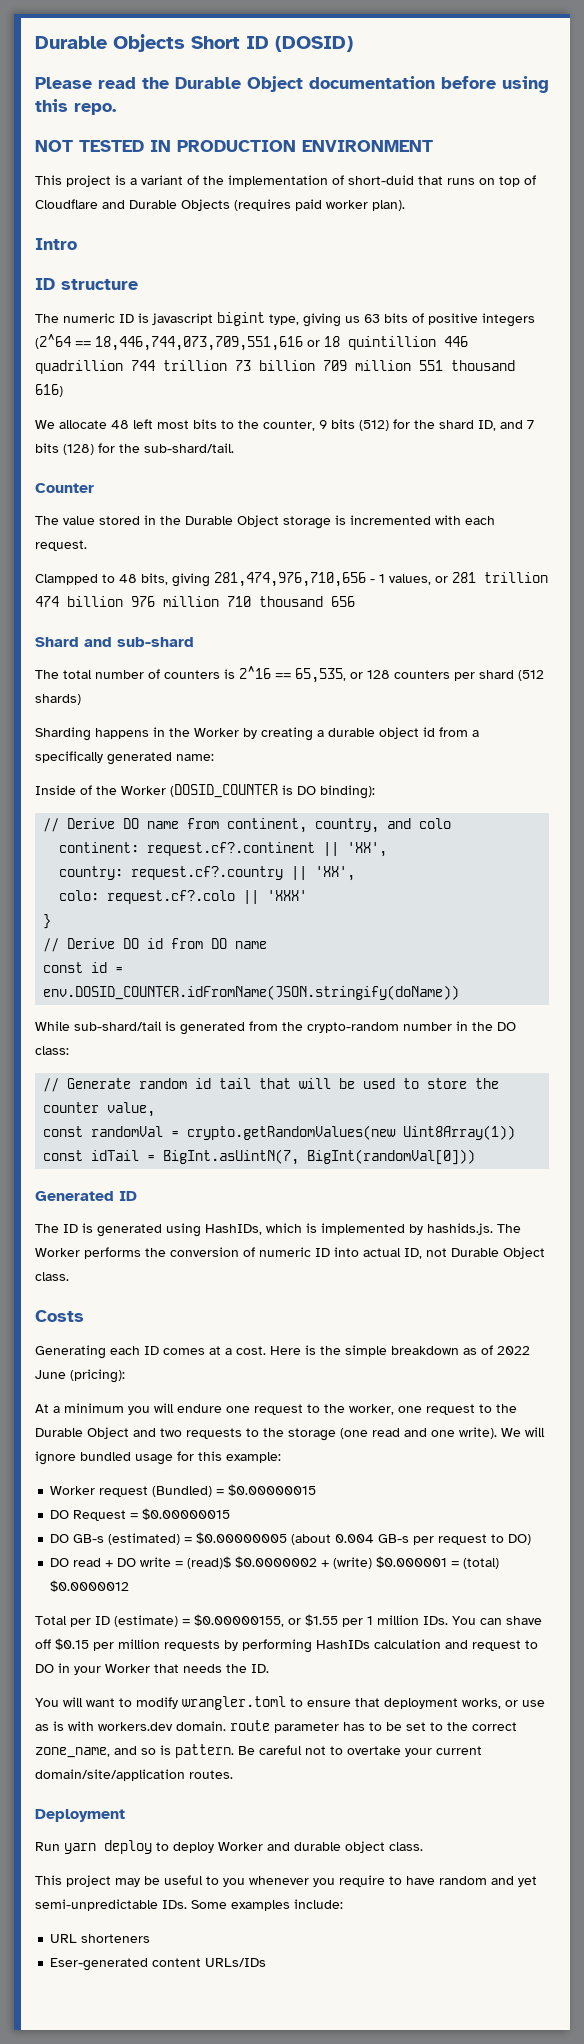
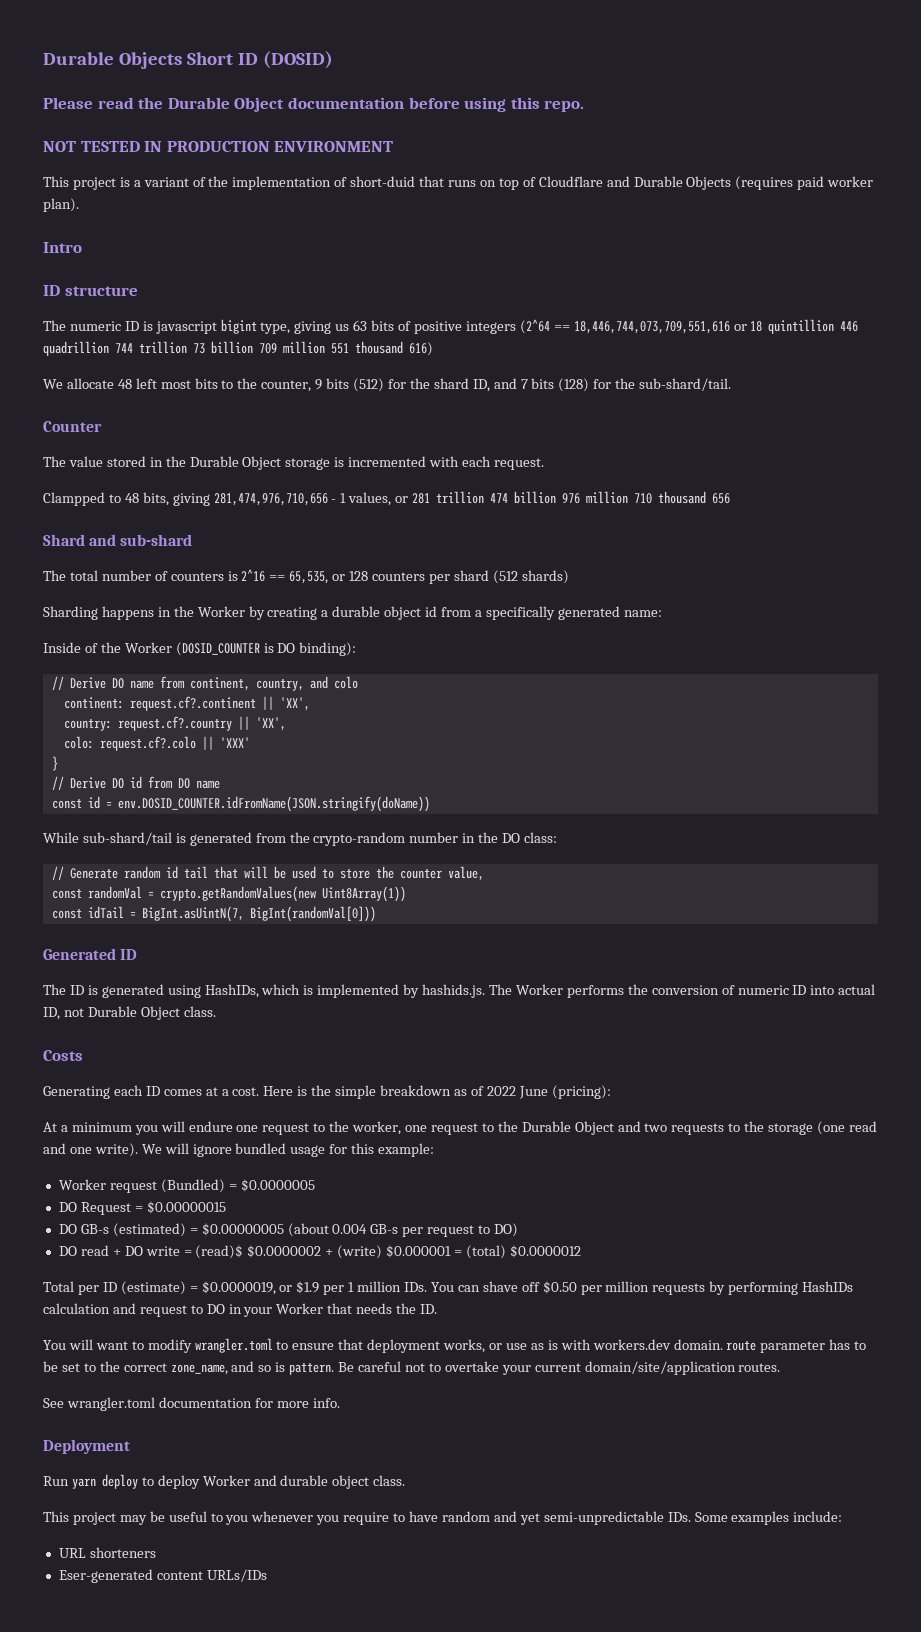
- Worker request (Bundled) = $0.00000015
+ Worker request (Bundled) = $0.0000005
- Total per ID (estimate) = $0.00000155, or $1.55 per 1 million IDs. You can shave off $0.15 per million requests by performing HashIDs calculation and request to DO in your Worker that needs the ID.
+ Total per ID (estimate) = $0.0000019, or $1.9 per 1 million IDs. You can shave off $0.50 per million requests by performing HashIDs calculation and request to DO in your Worker that needs the ID.
+ See wrangler.toml documentation for more info.

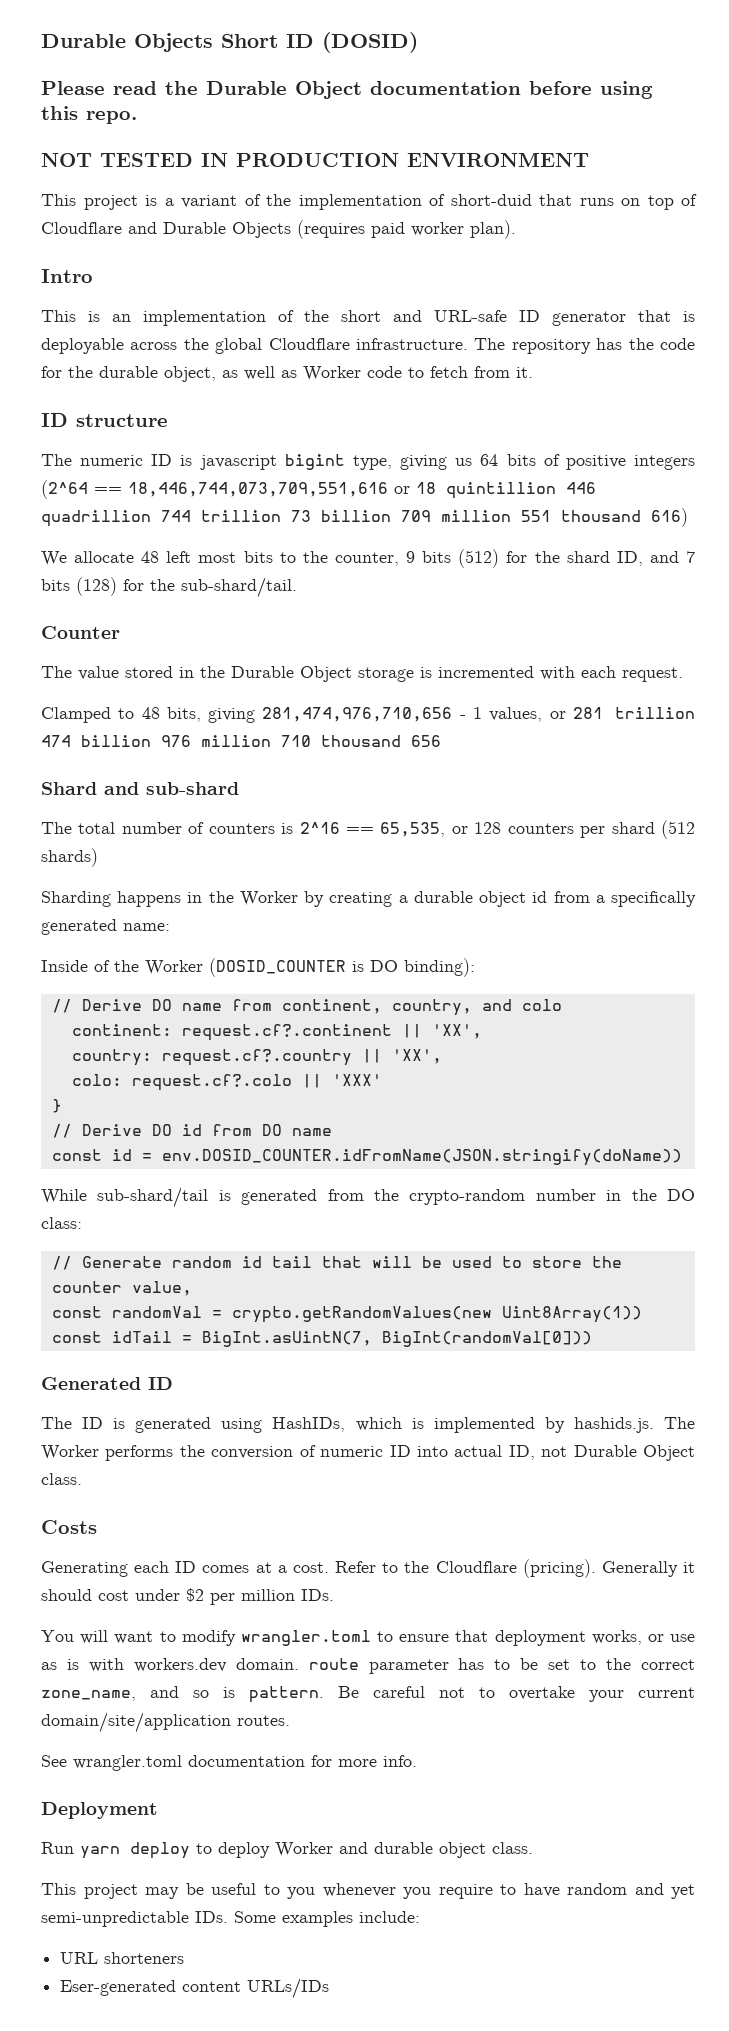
+ This is an implementation of the short and URL-safe ID generator that is deployable across the global Cloudflare infrastructure. The repository has the code for the durable object, as well as Worker code to fetch from it.
- The numeric ID is javascript bigint type, giving us 63 bits of positive integers (2^64 == 18,446,744,073,709,551,616 or 18 quintillion 446 quadrillion 744 trillion 73 billion 709 million 551 thousand 616)
+ The numeric ID is javascript bigint type, giving us 64 bits of positive integers (2^64 == 18,446,744,073,709,551,616 or 18 quintillion 446 quadrillion 744 trillion 73 billion 709 million 551 thousand 616)
- Clampped to 48 bits, giving 281,474,976,710,656 - 1 values, or 281 trillion 474 billion 976 million 710 thousand 656
+ Clamped to 48 bits, giving 281,474,976,710,656 - 1 values, or 281 trillion 474 billion 976 million 710 thousand 656
- Here is the simple breakdown as of 2022 June (pricing):
- At a minimum you will endure one request to the worker, one request to the Durable Object and two requests to the storage (one read and one write). We will ignore bundled usage for this example:
- Worker request (Bundled) = $0.0000005
- DO Request = $0.00000015
- DO GB-s (estimated) = $0.00000005 (about 0.004 GB-s per request to DO)
- DO read + DO write = (read)$ $0.0000002 + (write) $0.000001 = (total) $0.0000012
- Total per ID (estimate) = $0.0000019, or $1.9 per 1 million IDs. You can shave off $0.50 per million requests by performing HashIDs calculation and request to DO in your Worker that needs the ID.
+ Refer to the Cloudflare (pricing). Generally it should cost under $2 per million IDs.

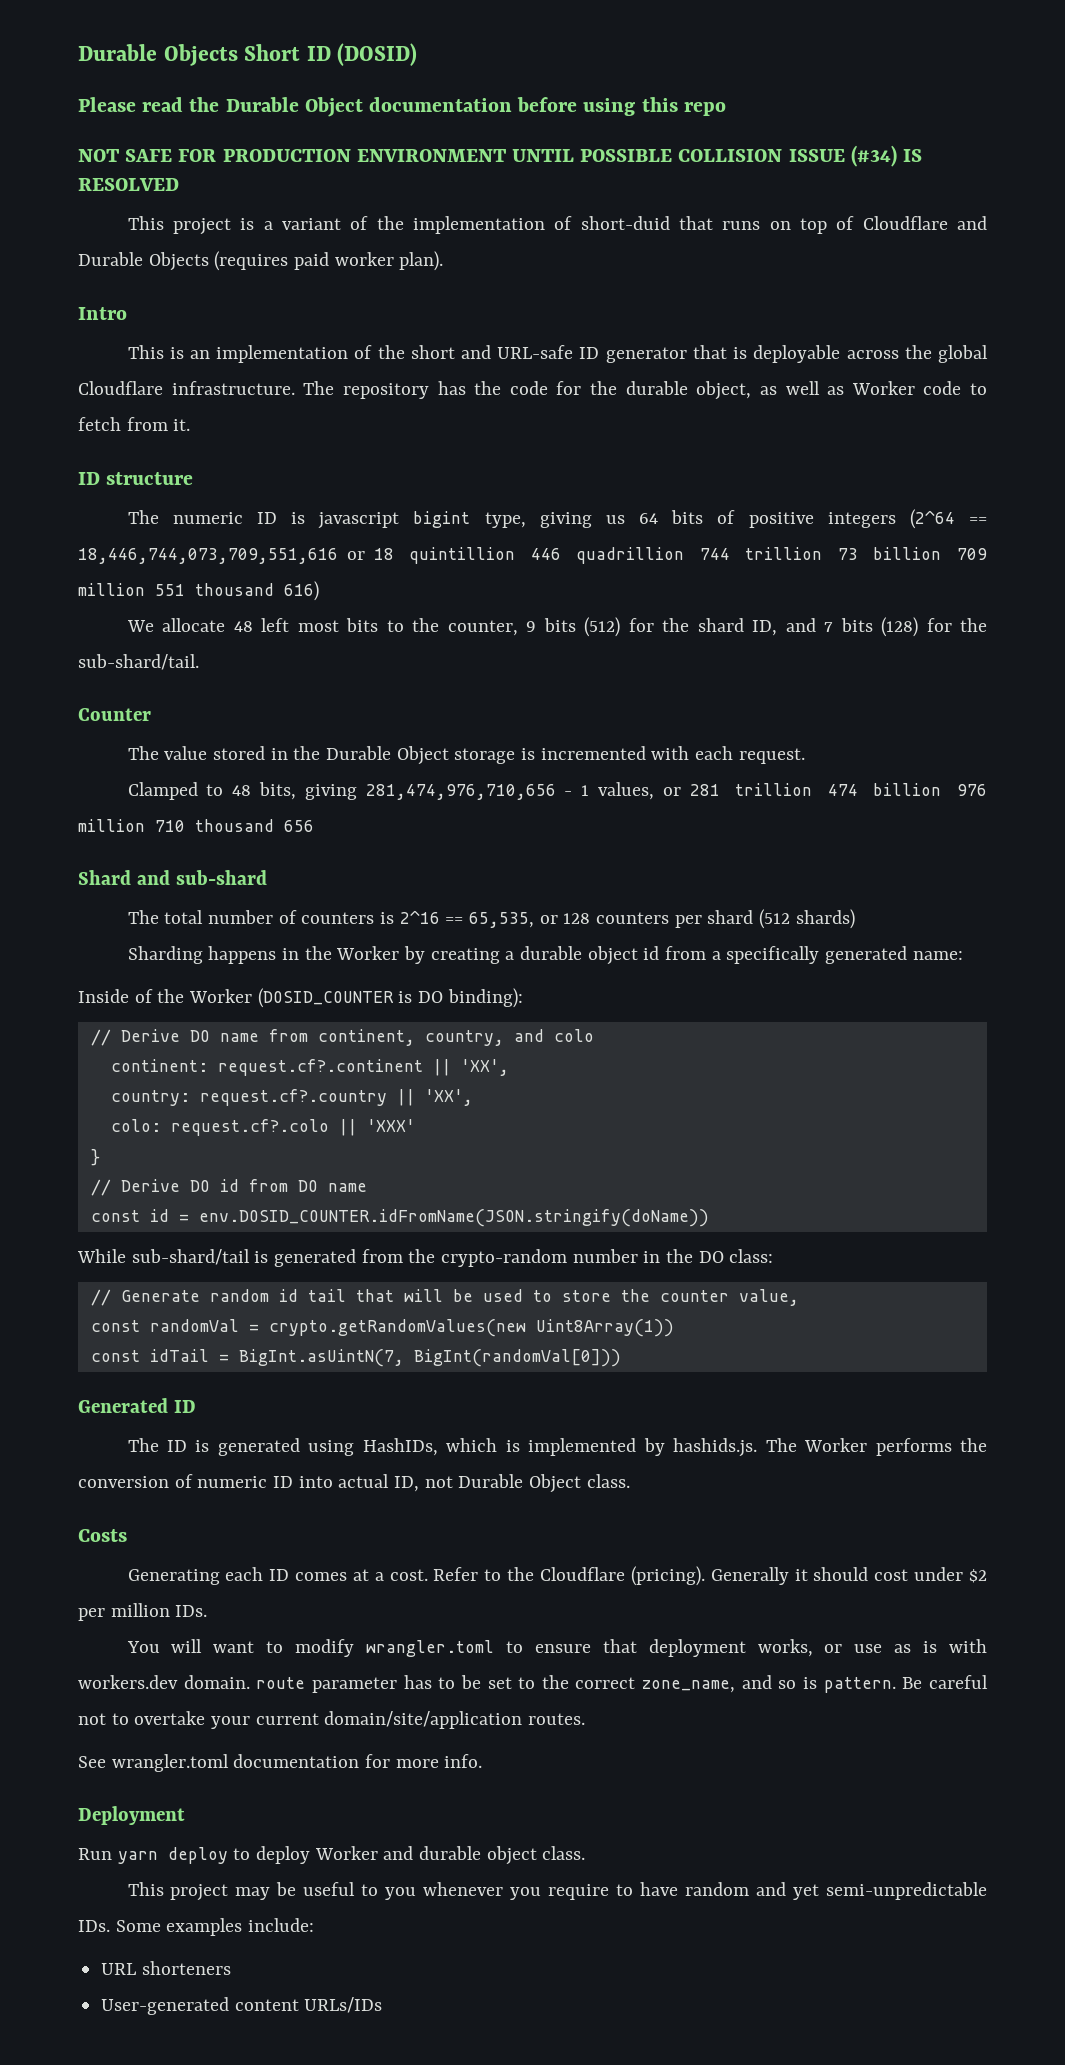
- Please read the Durable Object documentation before using this repo.
+ Please read the Durable Object documentation before using this repo
- NOT TESTED IN PRODUCTION ENVIRONMENT
+ NOT SAFE FOR PRODUCTION ENVIRONMENT UNTIL POSSIBLE COLLISION ISSUE (#34) IS RESOLVED
- Eser-generated content URLs/IDs
+ User-generated content URLs/IDs

